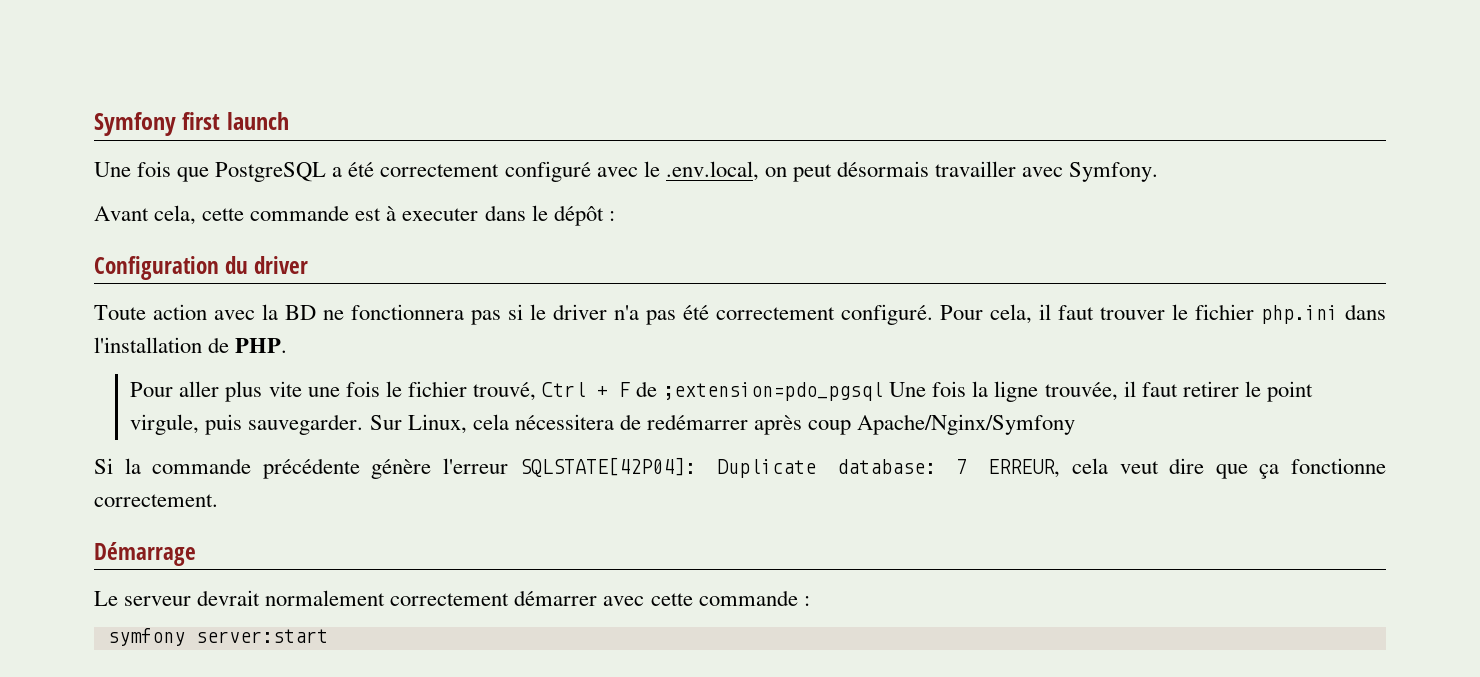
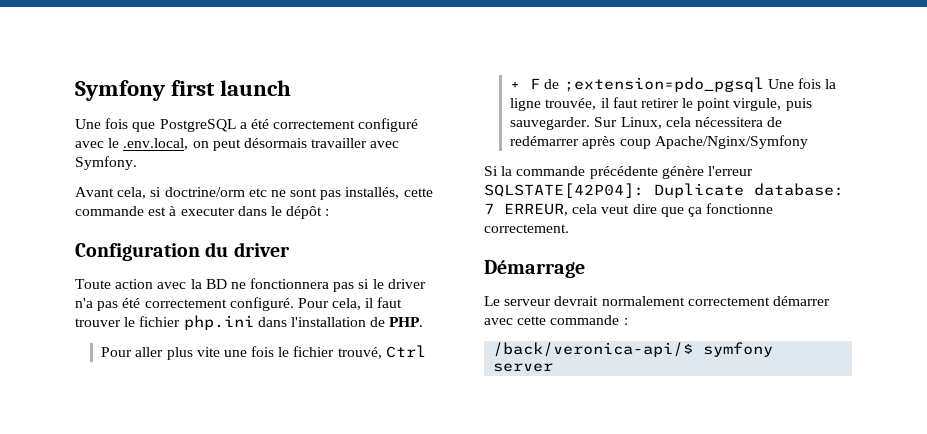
- Avant cela, cette commande est à executer dans le dépôt :
+ Avant cela, si doctrine/orm etc ne sont pas installés, cette commande est à executer dans le dépôt :
- symfony server:start
+ /back/veronica-api/$ symfony server

